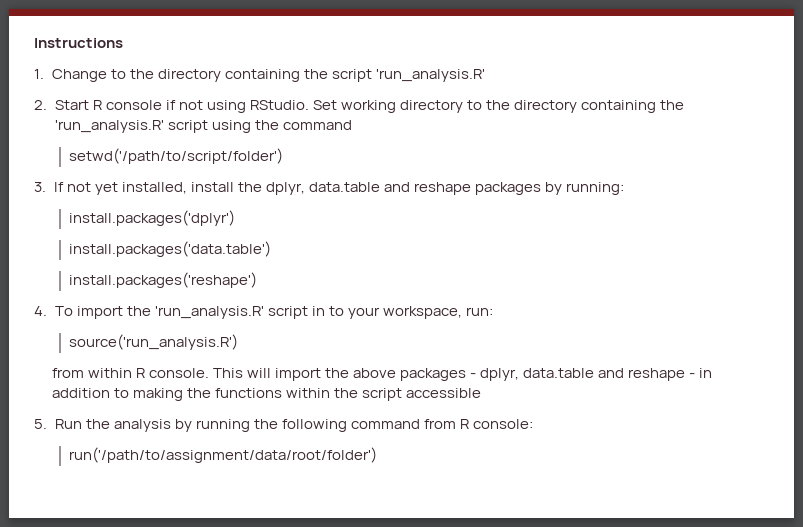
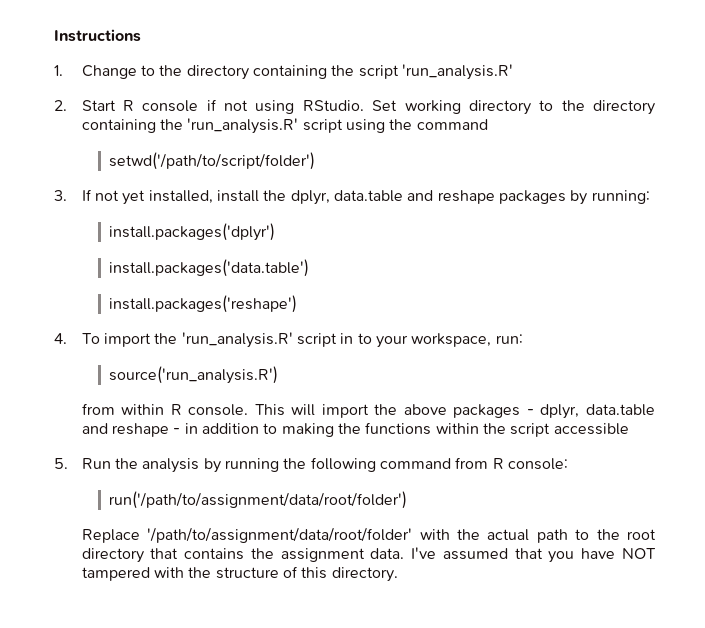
+ Replace '/path/to/assignment/data/root/folder' with the actual path to the root directory that contains the assignment data. I've assumed that you have NOT tampered with the structure of this directory.

